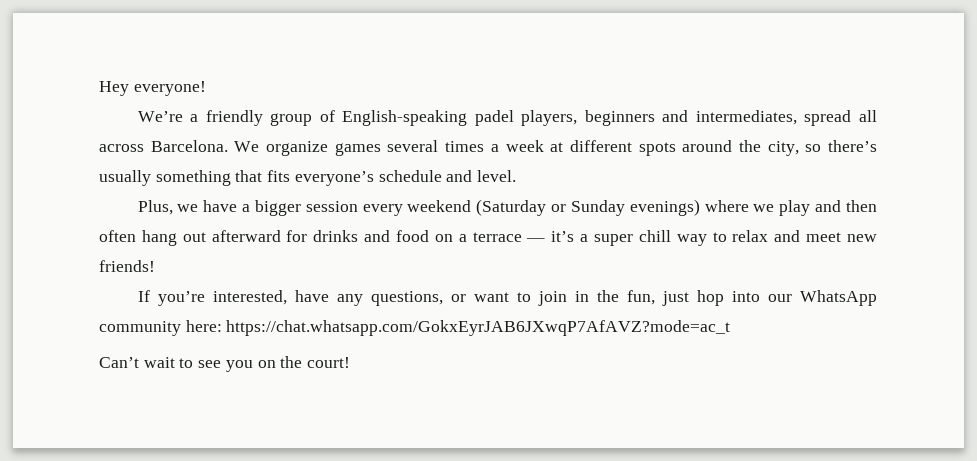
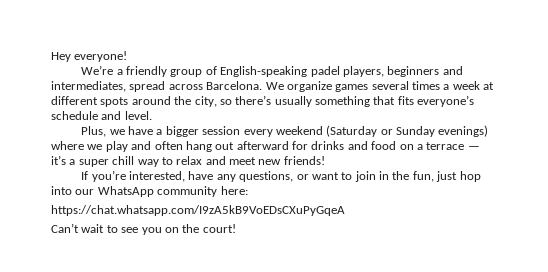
- We’re a friendly group of English-speaking padel players, beginners and intermediates, spread all across Barcelona.
+ We’re a friendly group of English-speaking padel players, beginners and intermediates, spread across Barcelona.
- Plus, we have a bigger session every weekend (Saturday or Sunday evenings) where we play and then often hang out afterward for drinks and food on a terrace — it’s a super chill way to relax and meet new friends!
+ Plus, we have a bigger session every weekend (Saturday or Sunday evenings) where we play and often hang out afterward for drinks and food on a terrace — it’s a super chill way to relax and meet new friends!
- If you’re interested, have any questions, or want to join in the fun, just hop into our WhatsApp community here: https://chat.whatsapp.com/GokxEyrJAB6JXwqP7AfAVZ?mode=ac_t
+ If you’re interested, have any questions, or want to join in the fun, just hop into our WhatsApp community here:
+ https://chat.whatsapp.com/I9zA5kB9VoEDsCXuPyGqeA

